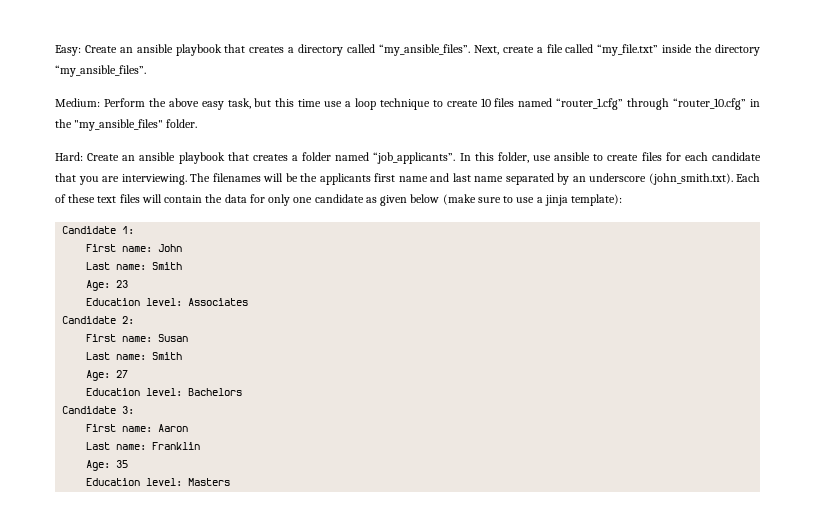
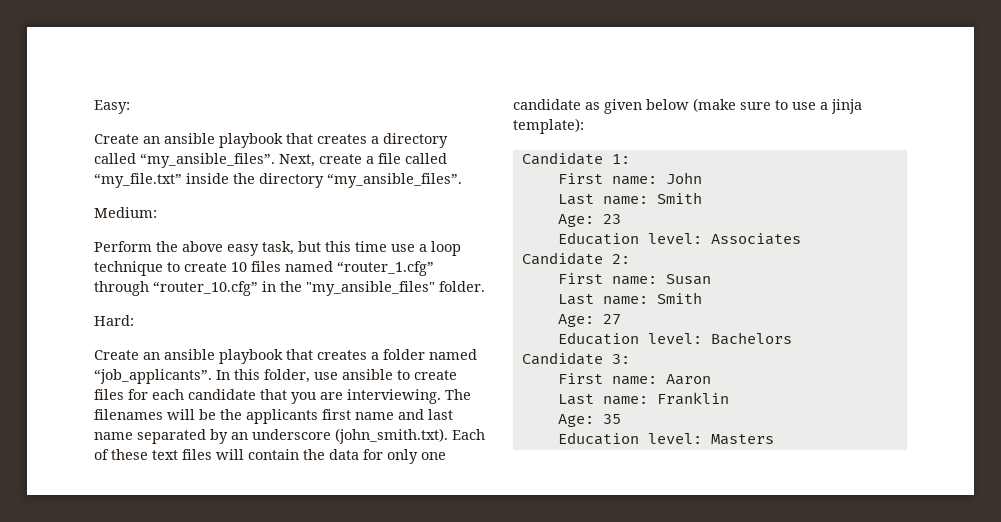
- Easy: Create an ansible playbook that creates a directory called “my_ansible_files”.
+ Easy:
+ Create an ansible playbook that creates a directory called “my_ansible_files”.
- Medium: Perform the above easy task, but this time use a loop technique to create 10 files named “router_1.cfg” through “router_10.cfg” in the "my_ansible_files" folder.
+ Medium:
+ Perform the above easy task, but this time use a loop technique to create 10 files named “router_1.cfg” through “router_10.cfg” in the "my_ansible_files" folder.
- Hard: Create an ansible playbook that creates a folder named “job_applicants”.
+ Hard:
+ Create an ansible playbook that creates a folder named “job_applicants”.

